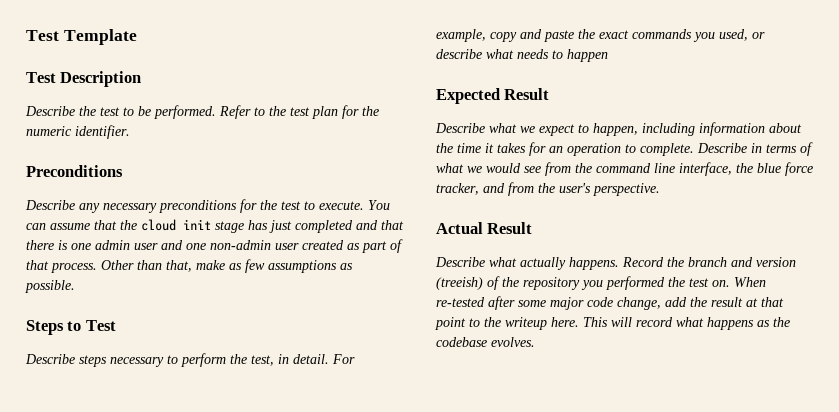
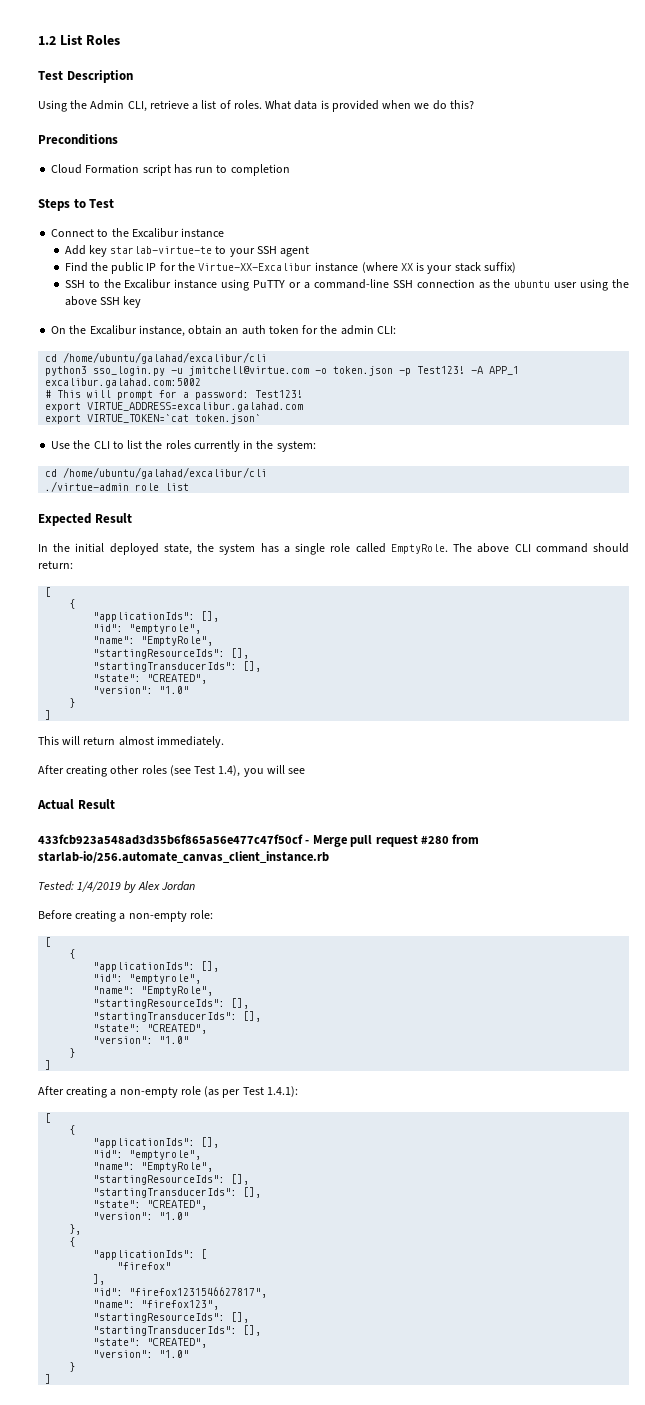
- Test Template
+ 1.2 List Roles
- Describe the test to be performed. Refer to the test plan for the numeric identifier.
+ Using the Admin CLI, retrieve a list of roles. What data is provided when we do this?
  Preconditions
- Describe any necessary preconditions for the test to execute. You can assume that the cloud init stage has just completed and that there is one admin user and one non-admin user created as part of that process. Other than that, make as few assumptions as possible.
+ Cloud Formation script has run to completion
  Steps to Test
- Describe steps necessary to perform the test, in detail. For example, copy and paste the exact commands you used, or describe what needs to happen
+ Connect to the Excalibur instance
+ Add key starlab-virtue-te to your SSH agent
+ Find the public IP for the Virtue-XX-Excalibur instance (where XX is your stack suffix)
+ SSH to the Excalibur instance using PuTTY or a command-line SSH connection as the ubuntu user using the above SSH key
+ On the Excalibur instance, obtain an auth token for the admin CLI:
+ cd /home/ubuntu/galahad/excalibur/cli
+ python3 sso_login.py -u jmitchell@virtue.com -o token.json -p Test123! -A APP_1 excalibur.galahad.com:5002
+ # This will prompt for a password: Test123!
+ export VIRTUE_ADDRESS=excalibur.galahad.com
+ export VIRTUE_TOKEN=`cat token.json`
+ Use the CLI to list the roles currently in the system:
+ cd /home/ubuntu/galahad/excalibur/cli
+ ./virtue-admin role list
  Expected Result
- Describe what we expect to happen, including information about the time it takes for an operation to complete. Describe in terms of what we would see from the command line interface, the blue force tracker, and from the user's perspective.
+ In the initial deployed state, the system has a single role called EmptyRole. The above CLI command should return:
+ [
+ {
+ "applicationIds": [],
+ "id": "emptyrole",
+ "name": "EmptyRole",
+ "startingResourceIds": [],
+ "startingTransducerIds": [],
+ "state": "CREATED",
+ "version": "1.0"
+ }
+ ]
+ This will return almost immediately.
+ After creating other roles (see Test 1.4), you will see
  Actual Result
- Describe what actually happens. Record the branch and version (treeish) of the repository you performed the test on. When re-tested after some major code change, add the result at that point to the writeup here. This will record what happens as the codebase evolves.
+ 433fcb923a548ad3d35b6f865a56e477c47f50cf - Merge pull request #280 from starlab-io/256.automate_canvas_client_instance.rb
+ Tested: 1/4/2019 by Alex Jordan
+ Before creating a non-empty role:
+ [
+ {
+ "applicationIds": [],
+ "id": "emptyrole",
+ "name": "EmptyRole",
+ "startingResourceIds": [],
+ "startingTransducerIds": [],
+ "state": "CREATED",
+ "version": "1.0"
+ }
+ ]
+ After creating a non-empty role (as per Test 1.4.1):
+ [
+ {
+ "applicationIds": [],
+ "id": "emptyrole",
+ "name": "EmptyRole",
+ "startingResourceIds": [],
+ "startingTransducerIds": [],
+ "state": "CREATED",
+ "version": "1.0"
+ },
+ {
+ "applicationIds": [
+ "firefox"
+ ],
+ "id": "firefox1231546627817",
+ "name": "firefox123",
+ "startingResourceIds": [],
+ "startingTransducerIds": [],
+ "state": "CREATED",
+ "version": "1.0"
+ }
+ ]

